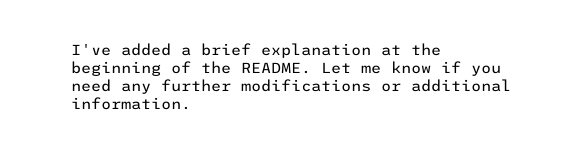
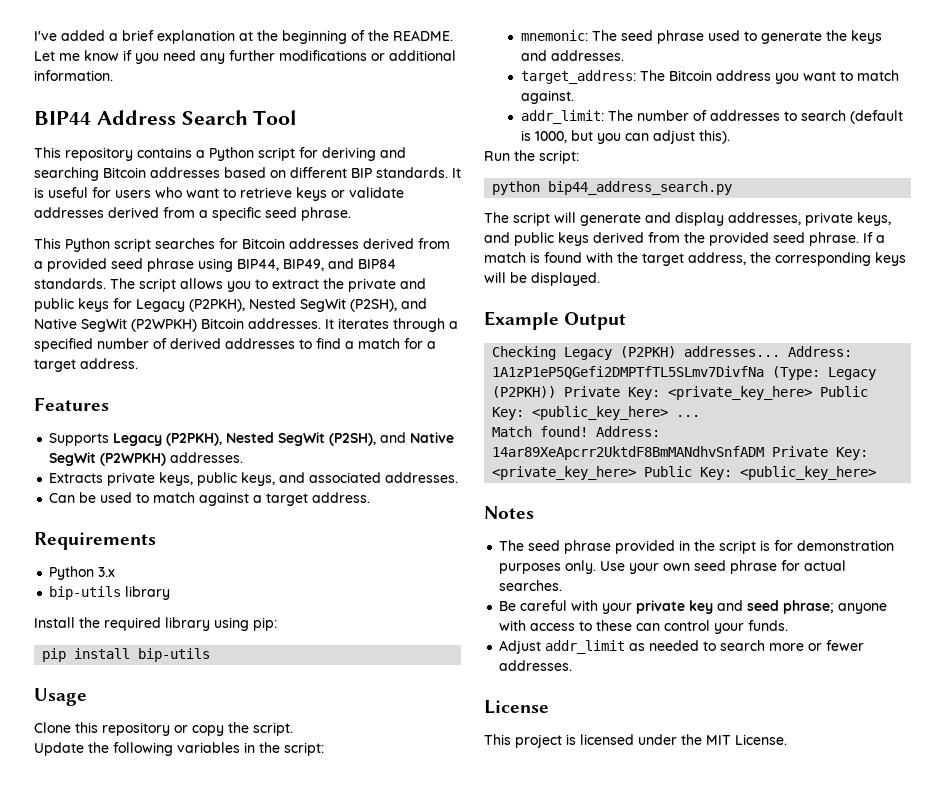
+ BIP44 Address Search Tool
+ This repository contains a Python script for deriving and searching Bitcoin addresses based on different BIP standards. It is useful for users who want to retrieve keys or validate addresses derived from a specific seed phrase.
+ This Python script searches for Bitcoin addresses derived from a provided seed phrase using BIP44, BIP49, and BIP84 standards. The script allows you to extract the private and public keys for Legacy (P2PKH), Nested SegWit (P2SH), and Native SegWit (P2WPKH) Bitcoin addresses. It iterates through a specified number of derived addresses to find a match for a target address.
+ Features
+ Supports Legacy (P2PKH), Nested SegWit (P2SH), and Native SegWit (P2WPKH) addresses.
+ Extracts private keys, public keys, and associated addresses.
+ Can be used to match against a target address.
+ Requirements
+ Python 3.x
+ bip-utils library
+ Install the required library using pip:
+ pip install bip-utils
+ Usage
+ Clone this repository or copy the script.
+ Update the following variables in the script:
+ mnemonic: The seed phrase used to generate the keys and addresses.
+ target_address: The Bitcoin address you want to match against.
+ addr_limit: The number of addresses to search (default is 1000, but you can adjust this).
+ Run the script:
+ python bip44_address_search.py
+ The script will generate and display addresses, private keys, and public keys derived from the provided seed phrase. If a match is found with the target address, the corresponding keys will be displayed.
+ Example Output
+ Checking Legacy (P2PKH) addresses... Address: 1A1zP1eP5QGefi2DMPTfTL5SLmv7DivfNa (Type: Legacy (P2PKH)) Private Key: <private_key_here> Public Key: <public_key_here> ...
+ Match found! Address: 14ar89XeApcrr2UktdF8BmMANdhvSnfADM Private Key: <private_key_here> Public Key: <public_key_here>
+ Notes
+ The seed phrase provided in the script is for demonstration purposes only. Use your own seed phrase for actual searches.
+ Be careful with your private key and seed phrase; anyone with access to these can control your funds.
+ Adjust addr_limit as needed to search more or fewer addresses.
+ License
+ This project is licensed under the MIT License.

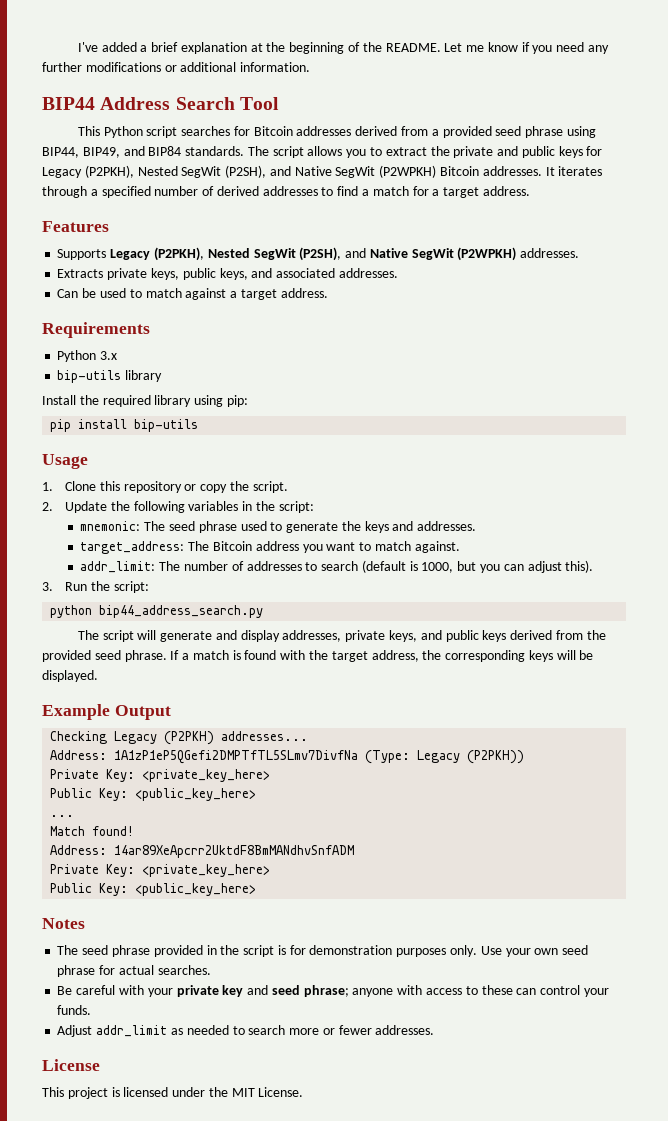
- This repository contains a Python script for deriving and searching Bitcoin addresses based on different BIP standards. It is useful for users who want to retrieve keys or validate addresses derived from a specific seed phrase.
- Clone this repository or copy the script.
+ 1. Clone this repository or copy the script.
- Update the following variables in the script:
+ 2. Update the following variables in the script:
- Run the script:
+ 3. Run the script:
- Checking Legacy (P2PKH) addresses... Address: 1A1zP1eP5QGefi2DMPTfTL5SLmv7DivfNa (Type: Legacy (P2PKH)) Private Key: <private_key_here> Public Key: <public_key_here> ...
+ Checking Legacy (P2PKH) addresses...
+ Address: 1A1zP1eP5QGefi2DMPTfTL5SLmv7DivfNa (Type: Legacy (P2PKH))
+ Private Key: <private_key_here>
+ Public Key: <public_key_here>
+ ...
- Match found! Address: 14ar89XeApcrr2UktdF8BmMANdhvSnfADM Private Key: <private_key_here> Public Key: <public_key_here>
+ Match found!
+ Address: 14ar89XeApcrr2UktdF8BmMANdhvSnfADM
+ Private Key: <private_key_here>
+ Public Key: <public_key_here>

